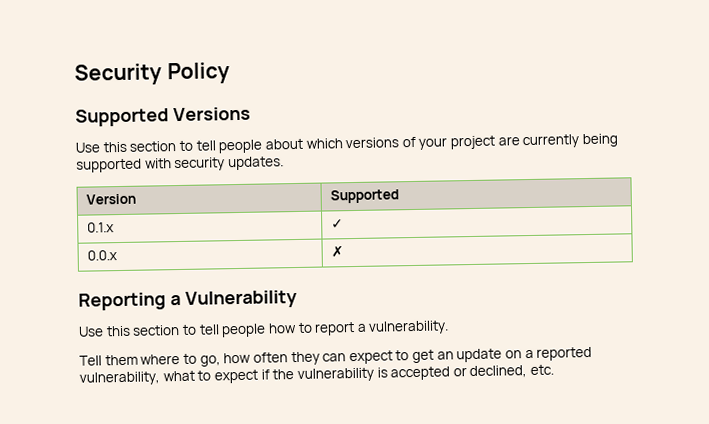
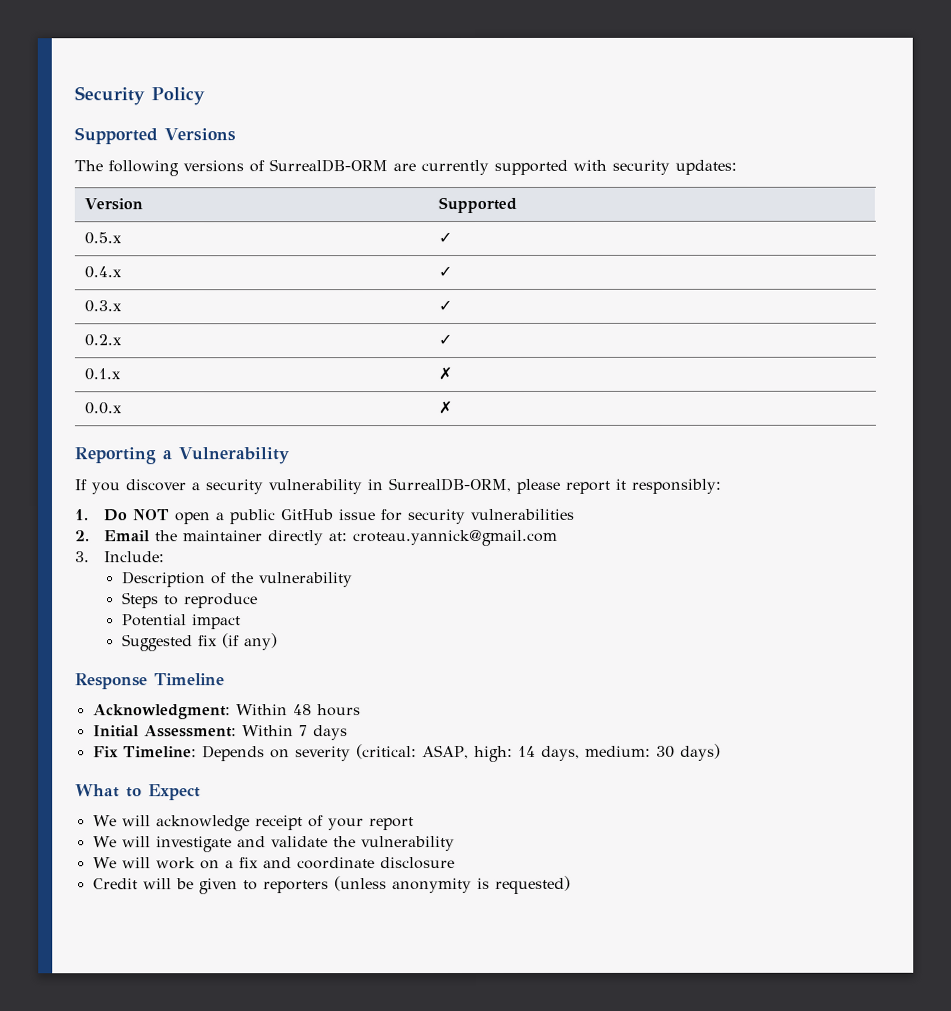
- Use this section to tell people about which versions of your project are currently being supported with security updates.
+ The following versions of SurrealDB-ORM are currently supported with security updates:
+ 0.5.x | ✓
+ 0.4.x | ✓
+ 0.3.x | ✓
+ 0.2.x | ✓
- 0.1.x | ✓
+ 0.1.x | ✗
- Use this section to tell people how to report a vulnerability.
- Tell them where to go, how often they can expect to get an update on a reported vulnerability, what to expect if the vulnerability is accepted or declined, etc.
+ If you discover a security vulnerability in SurrealDB-ORM, please report it responsibly:
+ 1. Do NOT open a public GitHub issue for security vulnerabilities
+ 2. Email the maintainer directly at: croteau.yannick@gmail.com
+ 3. Include:
+ Description of the vulnerability
+ Steps to reproduce
+ Potential impact
+ Suggested fix (if any)
+ Response Timeline
+ Acknowledgment: Within 48 hours
+ Initial Assessment: Within 7 days
+ Fix Timeline: Depends on severity (critical: ASAP, high: 14 days, medium: 30 days)
+ What to Expect
+ We will acknowledge receipt of your report
+ We will investigate and validate the vulnerability
+ We will work on a fix and coordinate disclosure
+ Credit will be given to reporters (unless anonymity is requested)

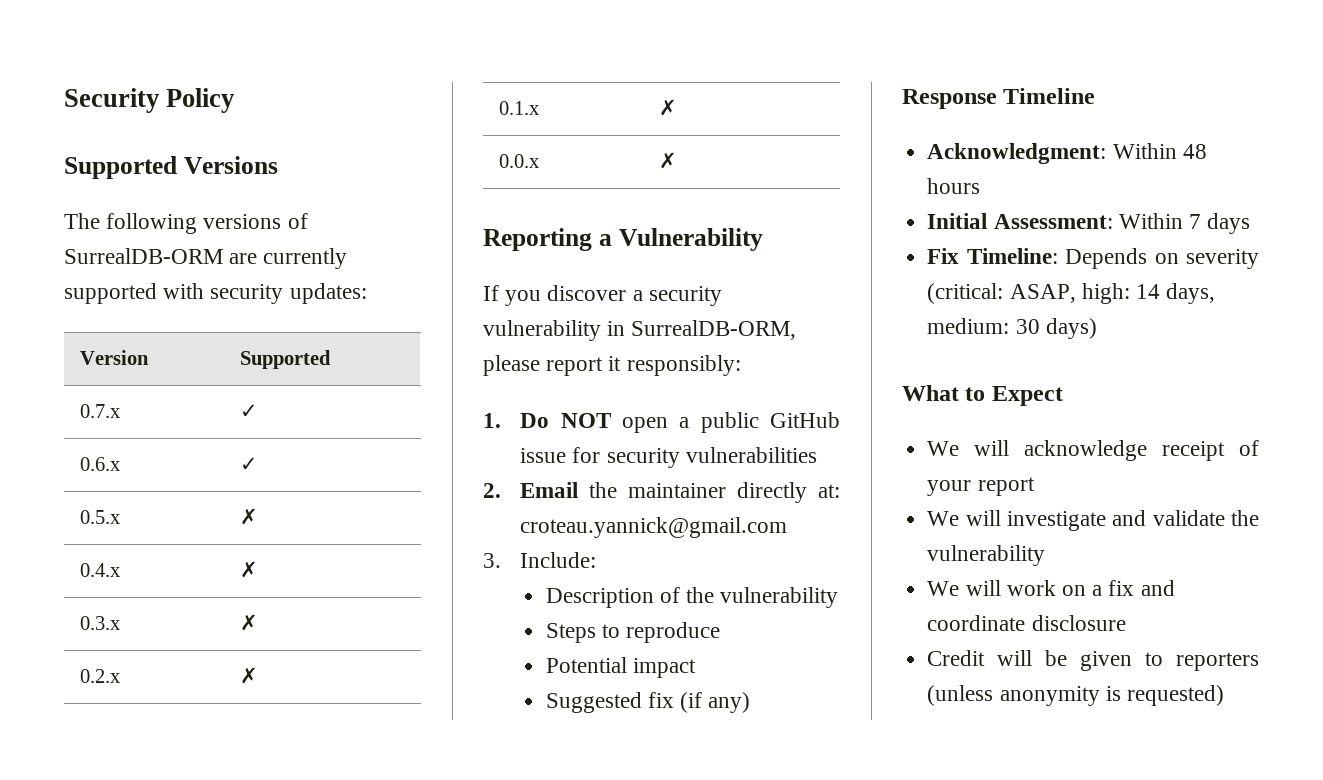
- 0.5.x | ✓
- 0.4.x | ✓
+ 0.7.x | ✓
+ 0.6.x | ✓
+ 0.5.x | ✗
+ 0.4.x | ✗
- 0.3.x | ✓
+ 0.3.x | ✗
- 0.2.x | ✓
+ 0.2.x | ✗

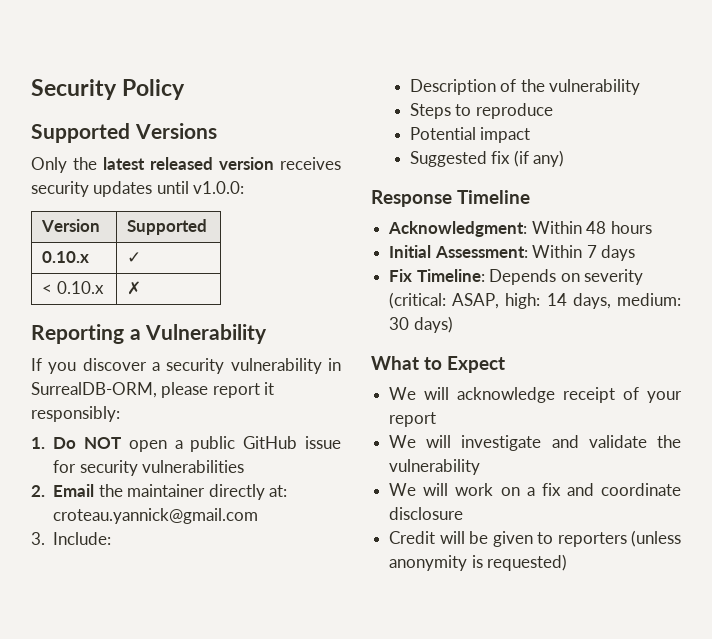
- The following versions of SurrealDB-ORM are currently supported with security updates:
+ Only the latest released version receives security updates until v1.0.0:
- 0.7.x | ✓
- 0.6.x | ✓
- 0.5.x | ✗
- 0.4.x | ✗
- 0.3.x | ✗
- 0.2.x | ✗
- 0.1.x | ✗
- 0.0.x | ✗
+ 0.10.x | ✓
+ < 0.10.x | ✗

